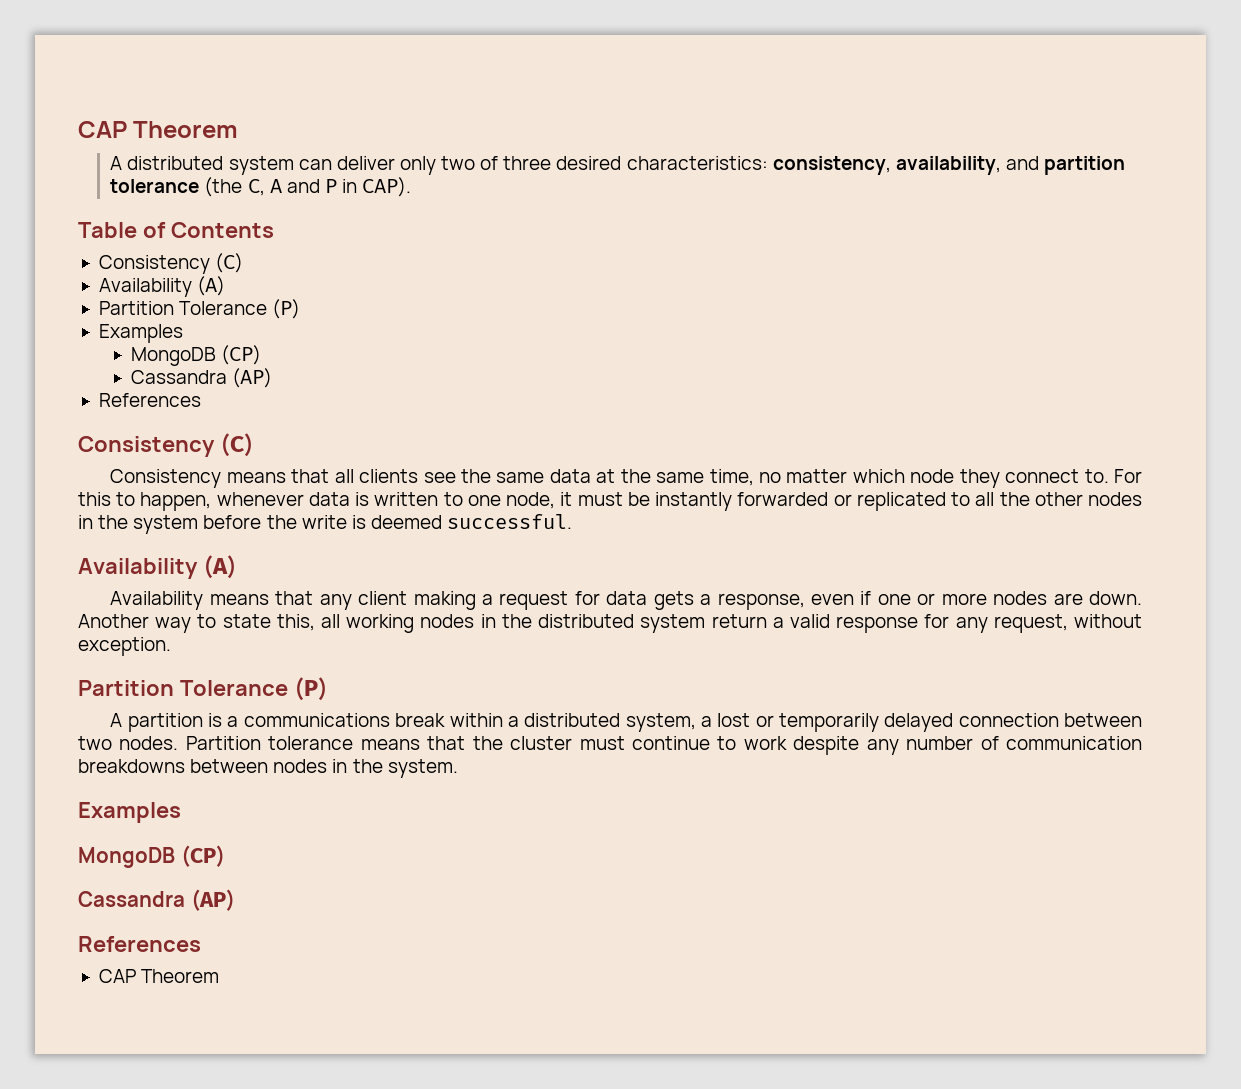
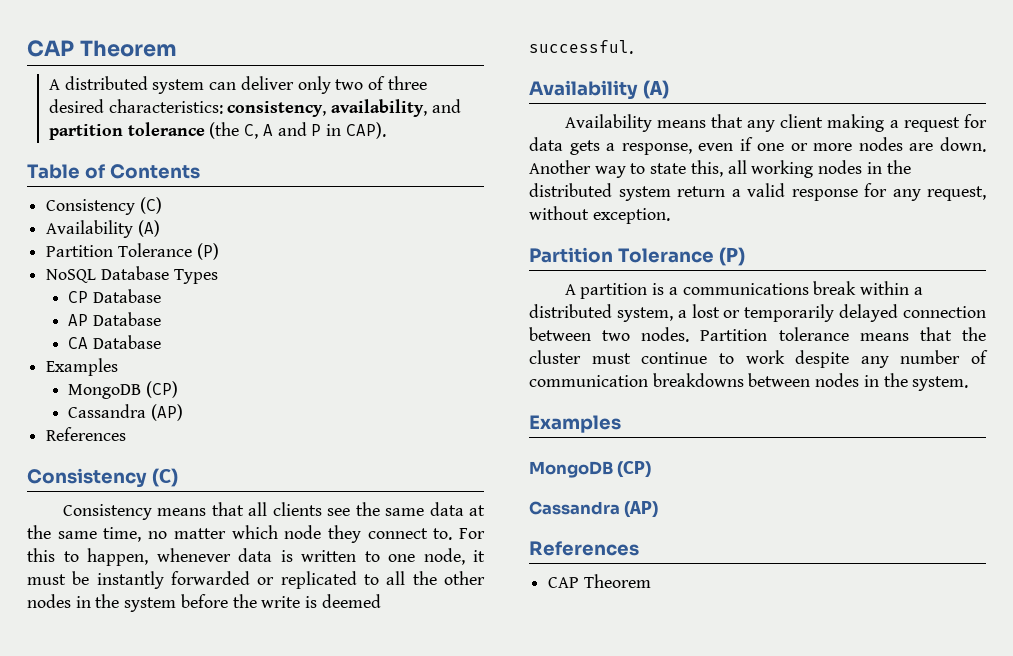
+ NoSQL Database Types
+ CP Database
+ AP Database
+ CA Database

